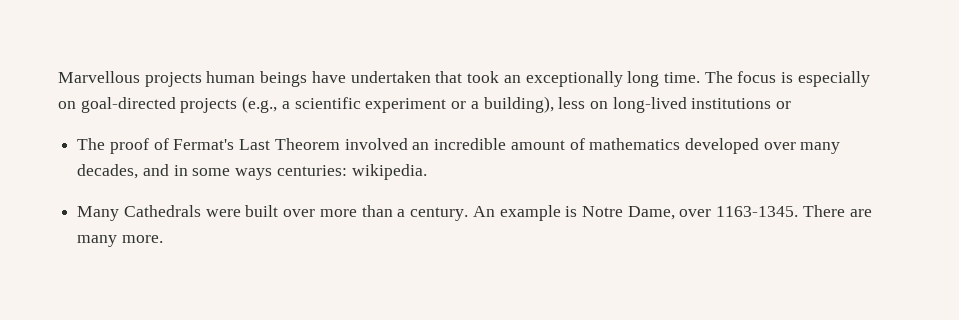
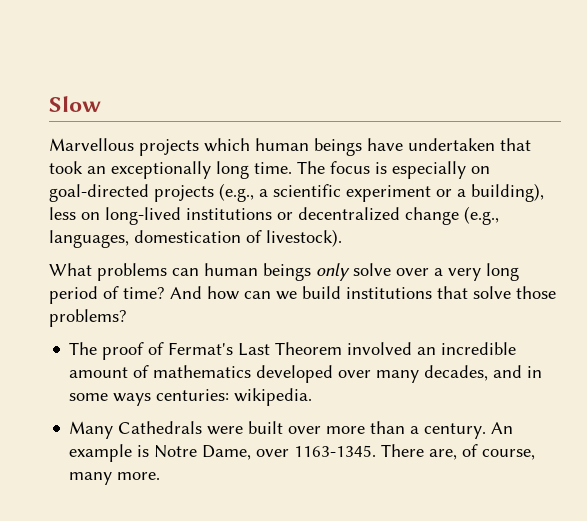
+ Slow
- Marvellous projects human beings have undertaken that took an exceptionally long time.
+ Marvellous projects which human beings have undertaken that took an exceptionally long time.
- The focus is especially on goal-directed projects (e.g., a scientific experiment or a building), less on long-lived institutions or
+ The focus is especially on goal-directed projects (e.g., a scientific experiment or a building), less on long-lived institutions or decentralized change (e.g., languages, domestication of livestock).
+ What problems can human beings only solve over a very long period of time? And how can we build institutions that solve those problems?
- There are many more.
+ There are, of course, many more.

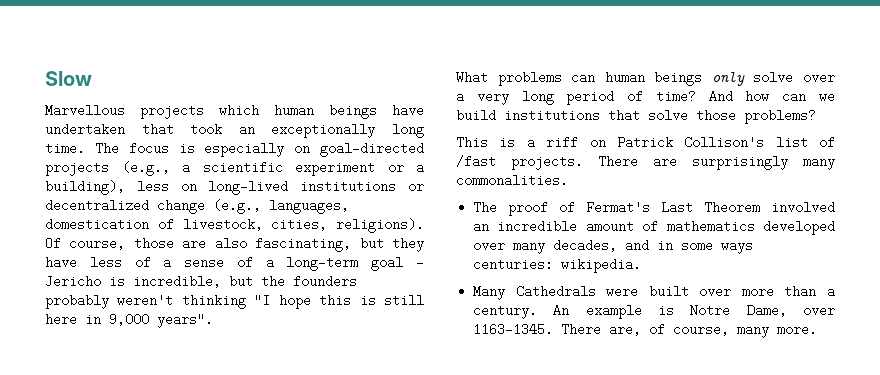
- The focus is especially on goal-directed projects (e.g., a scientific experiment or a building), less on long-lived institutions or decentralized change (e.g., languages, domestication of livestock).
+ The focus is especially on goal-directed projects (e.g., a scientific experiment or a building), less on long-lived institutions or decentralized change (e.g., languages, domestication of livestock, cities, religions). Of course, those are also fascinating, but they have less of a sense of a long-term goal – Jericho is incredible, but the founders probably weren't thinking "I hope this is still here in 9,000 years".
+ This is a riff on Patrick Collison's list of /fast projects. There are surprisingly many commonalities.

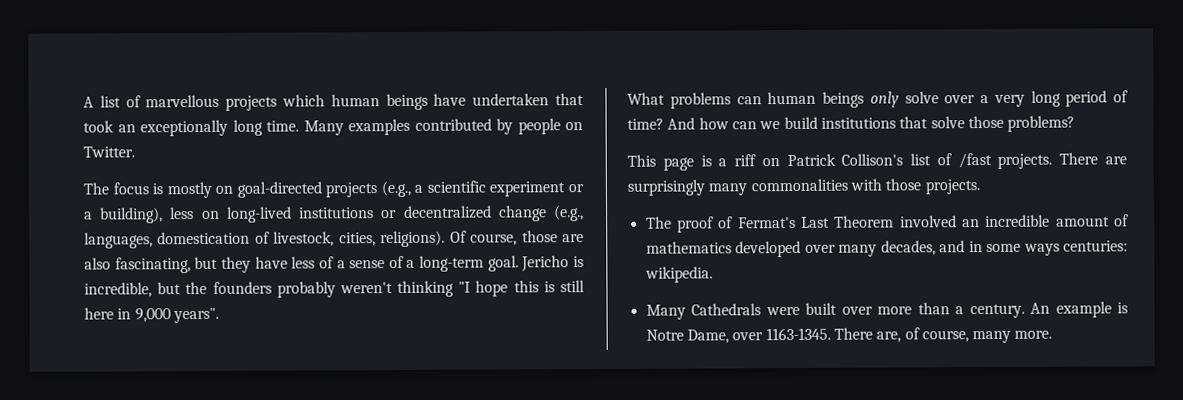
- Slow
- Marvellous projects which human beings have undertaken that took an exceptionally long time. The focus is especially on goal-directed projects (e.g., a scientific experiment or a building), less on long-lived institutions or decentralized change (e.g., languages, domestication of livestock, cities, religions).
+ A list of marvellous projects which human beings have undertaken that took an exceptionally long time. Many examples contributed by people on Twitter.
+ The focus is mostly on goal-directed projects (e.g., a scientific experiment or a building), less on long-lived institutions or decentralized change (e.g., languages, domestication of livestock, cities, religions).
- Of course, those are also fascinating, but they have less of a sense of a long-term goal – Jericho is incredible, but the founders probably weren't thinking "I hope this is still here in 9,000 years".
+ Of course, those are also fascinating, but they have less of a sense of a long-term goal. Jericho is incredible, but the founders probably weren't thinking "I hope this is still here in 9,000 years".
- This is a riff on Patrick Collison's list of /fast projects.
+ This page is a riff on Patrick Collison's list of /fast projects.
- There are surprisingly many commonalities.
+ There are surprisingly many commonalities with those projects.

